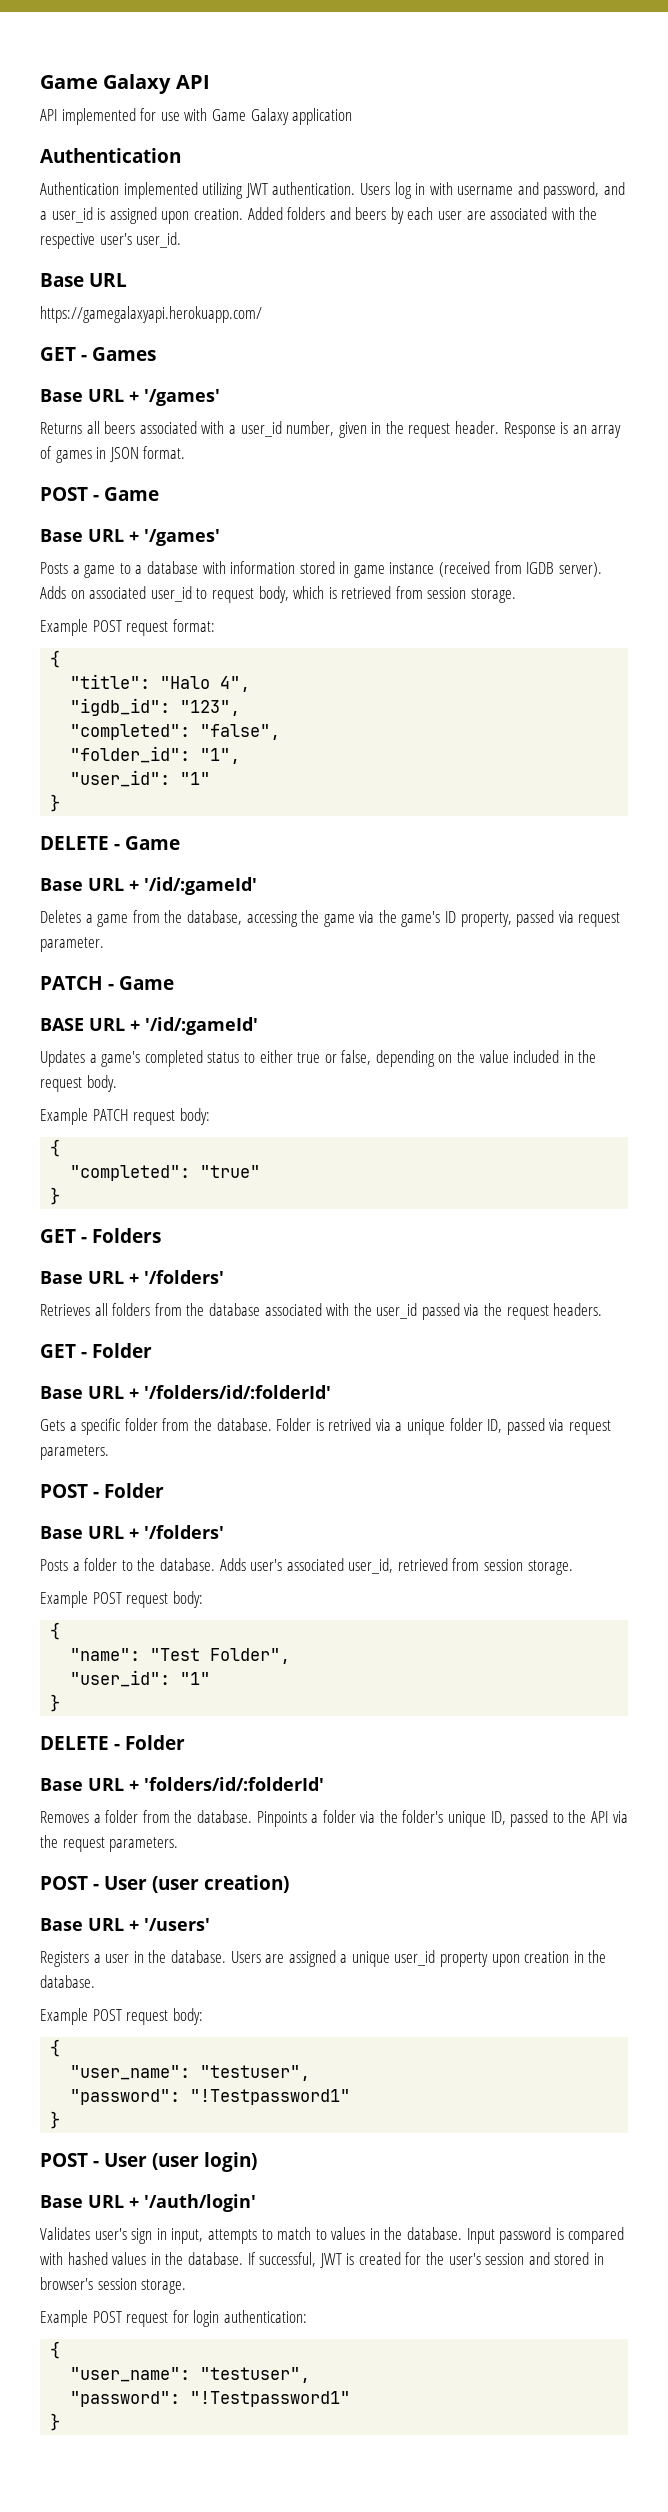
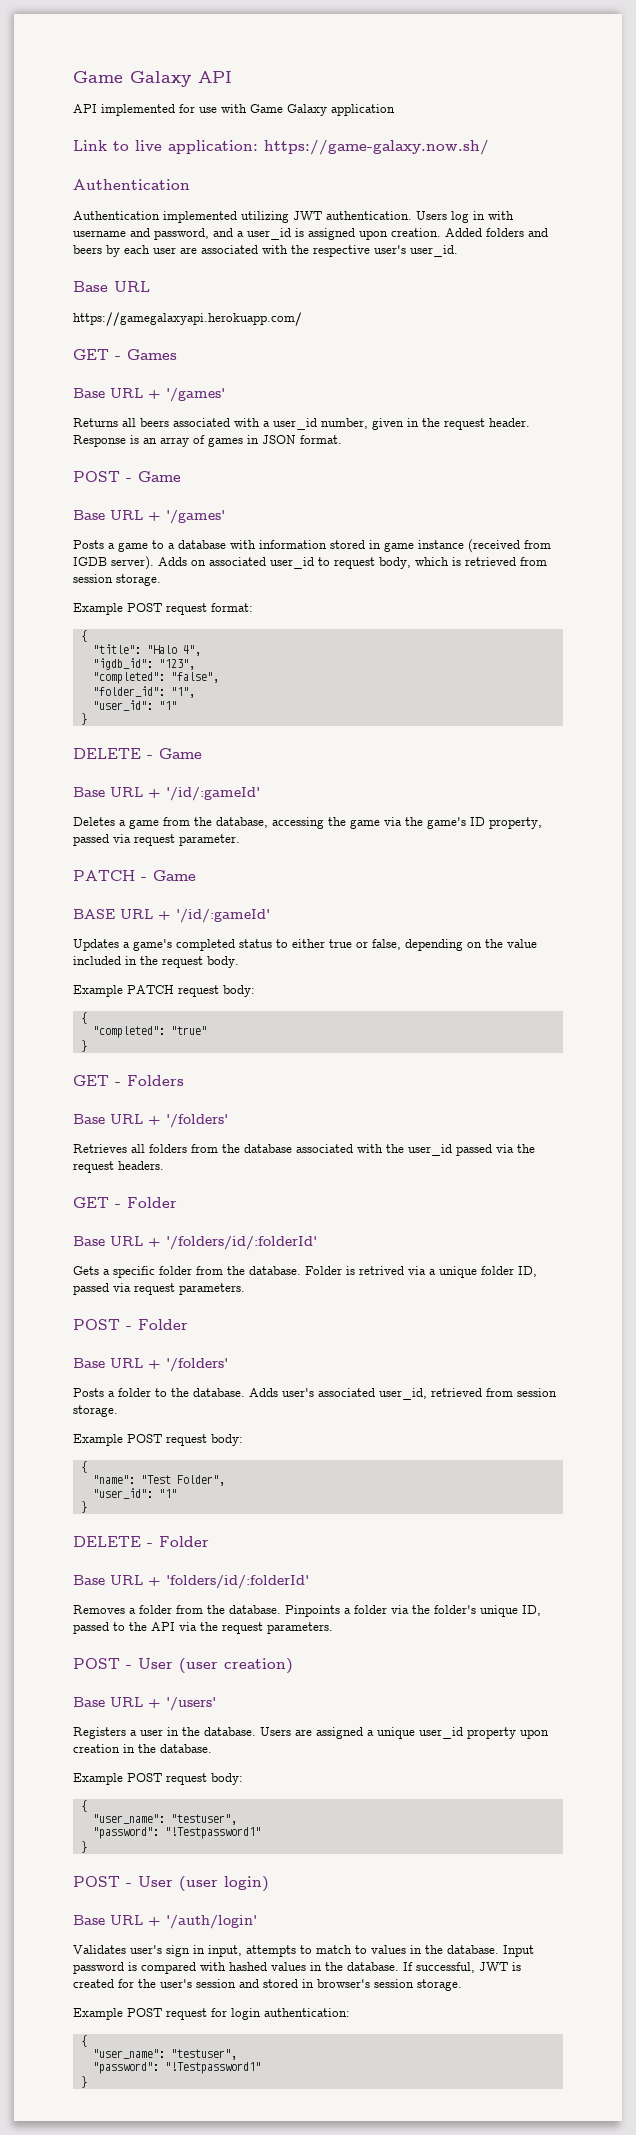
+ Link to live application: https://game-galaxy.now.sh/

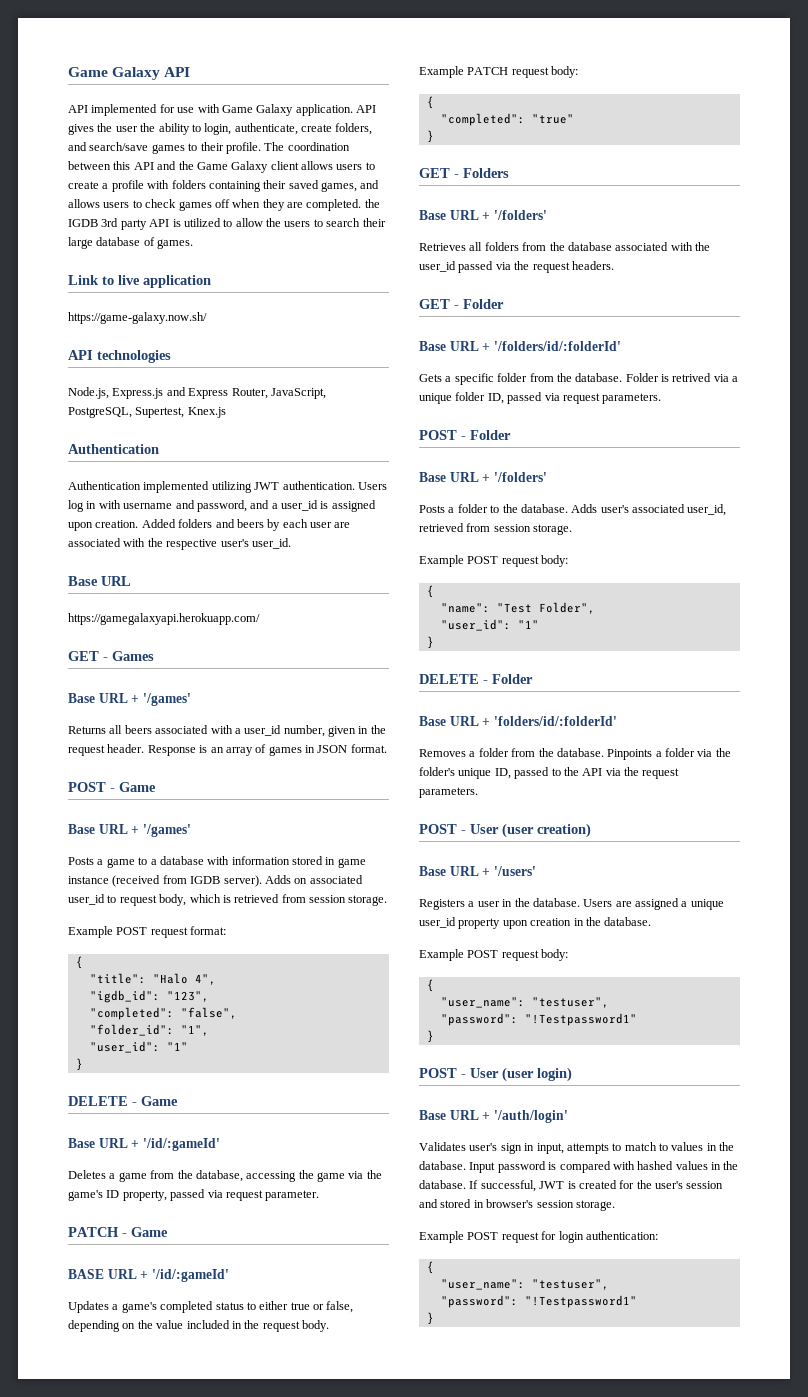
- API implemented for use with Game Galaxy application
+ API implemented for use with Game Galaxy application. API gives the user the ability to login, authenticate, create folders, and search/save games to their profile. The coordination between this API and the Game Galaxy client allows users to create a profile with folders containing their saved games, and allows users to check games off when they are completed. the IGDB 3rd party API is utilized to allow the users to search their large database of games.
- Link to live application: https://game-galaxy.now.sh/
+ Link to live application
+ https://game-galaxy.now.sh/
+ API technologies
+ Node.js, Express.js and Express Router, JavaScript, PostgreSQL, Supertest, Knex.js

